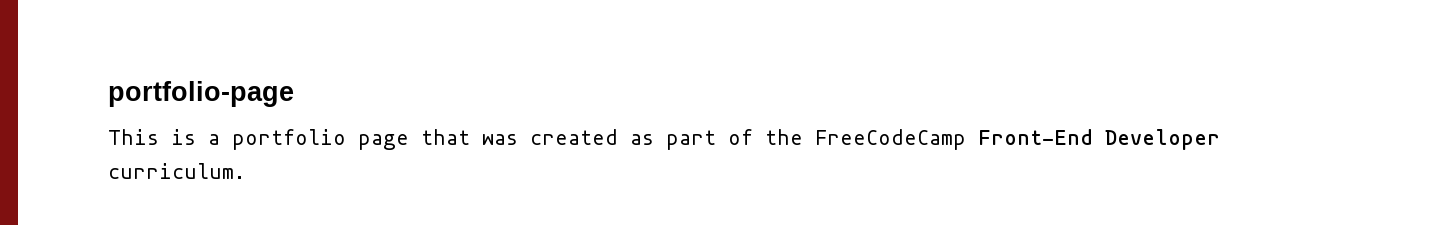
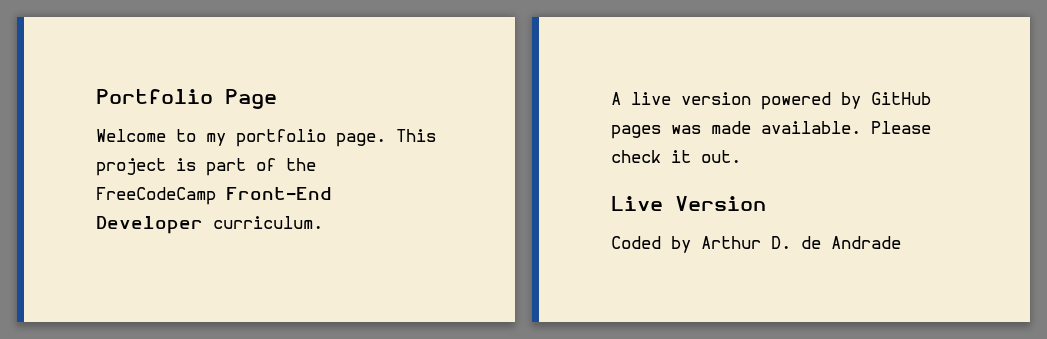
- portfolio-page
- This is a portfolio page that was created as part of the FreeCodeCamp Front-End Developer curriculum.
+ Portfolio Page
+ Welcome to my portfolio page. This project is part of the FreeCodeCamp Front-End Developer curriculum.
+ A live version powered by GitHub pages was made available. Please check it out.
+ Live Version
+ Coded by Arthur D. de Andrade

